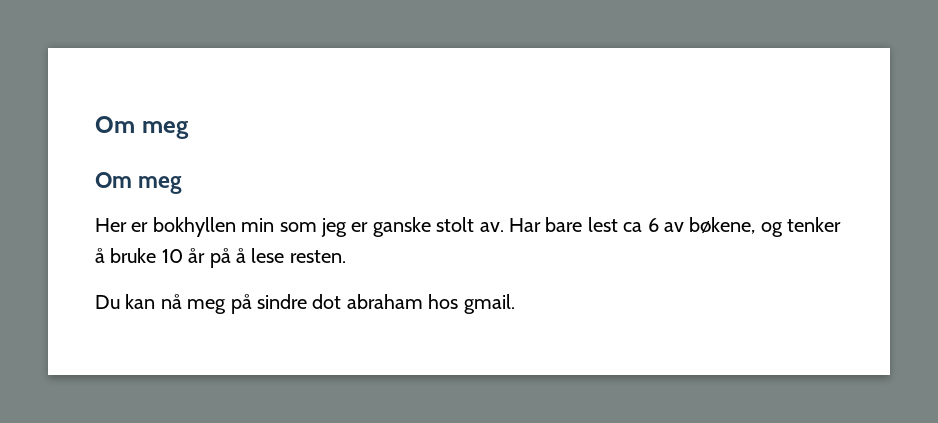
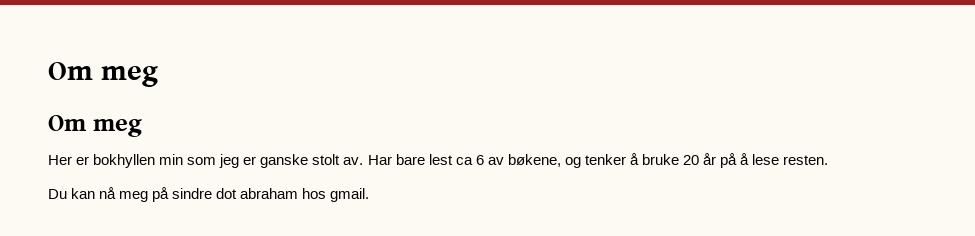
- Har bare lest ca 6 av bøkene, og tenker å bruke 10 år på å lese resten.
+ Har bare lest ca 6 av bøkene, og tenker å bruke 20 år på å lese resten.

